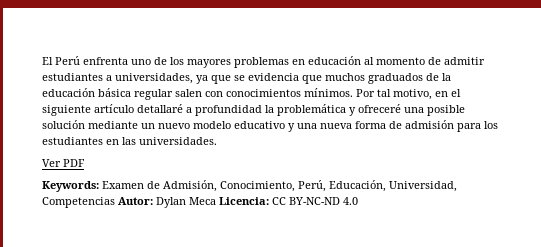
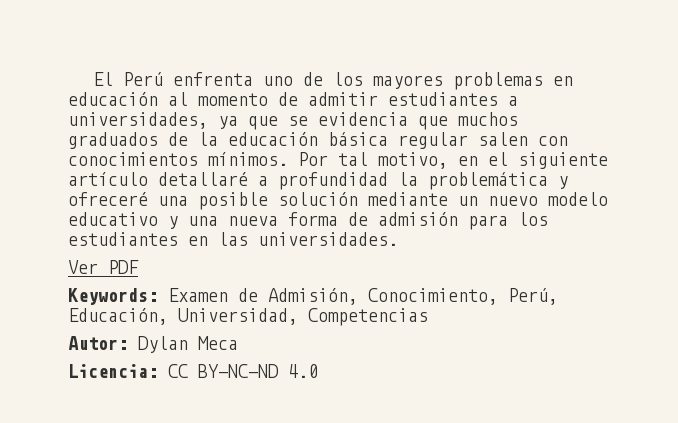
- Keywords: Examen de Admisión, Conocimiento, Perú, Educación, Universidad, Competencias Autor: Dylan Meca Licencia: CC BY-NC-ND 4.0
+ Keywords: Examen de Admisión, Conocimiento, Perú, Educación, Universidad, Competencias
+ Autor: Dylan Meca
+ Licencia: CC BY-NC-ND 4.0

